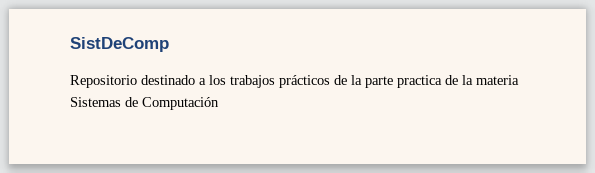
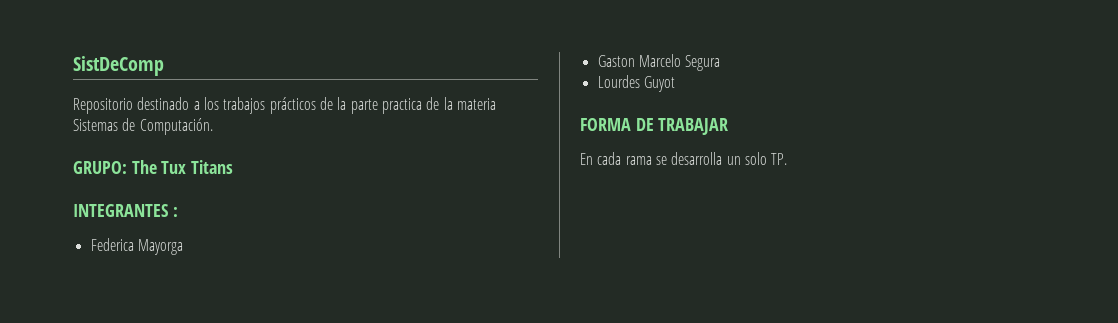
- Repositorio destinado a los trabajos prácticos de la parte practica de la materia Sistemas de Computación
+ Repositorio destinado a los trabajos prácticos de la parte practica de la materia Sistemas de Computación.
+ GRUPO: The Tux Titans
+ INTEGRANTES :
+ Federica Mayorga
+ Gaston Marcelo Segura
+ Lourdes Guyot
+ FORMA DE TRABAJAR
+ En cada rama se desarrolla un solo TP.

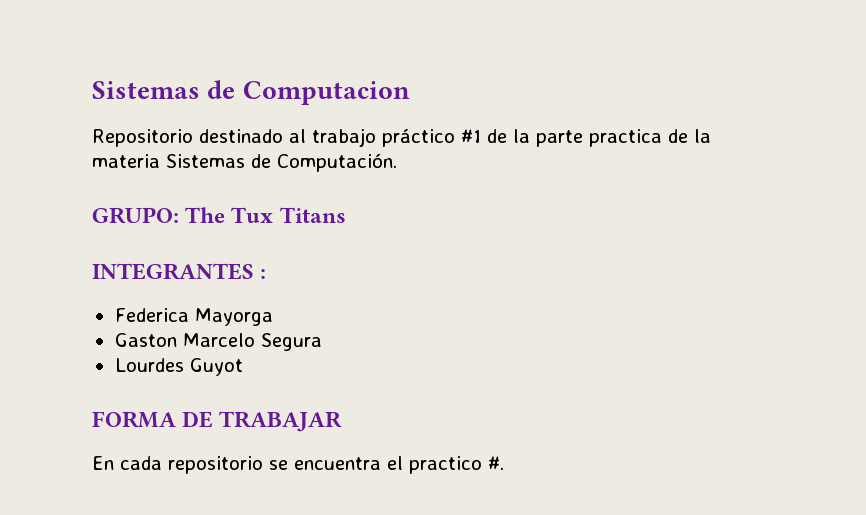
- SistDeComp
+ Sistemas de Computacion
- Repositorio destinado a los trabajos prácticos de la parte practica de la materia Sistemas de Computación.
+ Repositorio destinado al trabajo práctico #1 de la parte practica de la materia Sistemas de Computación.
- En cada rama se desarrolla un solo TP.
+ En cada repositorio se encuentra el practico #.

